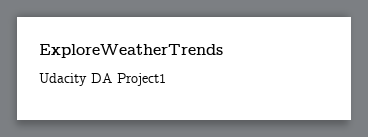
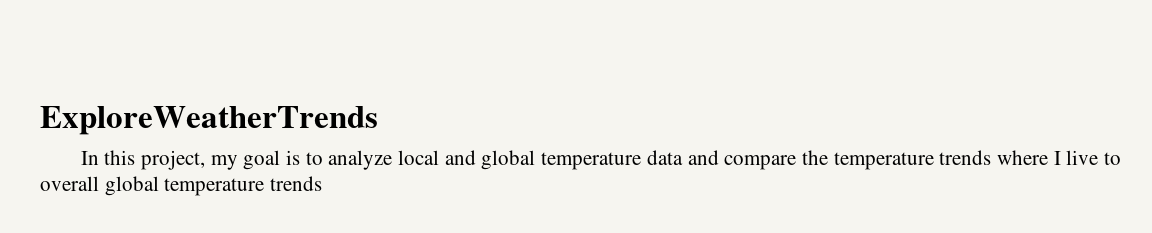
- Udacity DA Project1
+ In this project, my goal is to analyze local and global temperature data and compare the temperature trends where I live to overall global temperature trends

